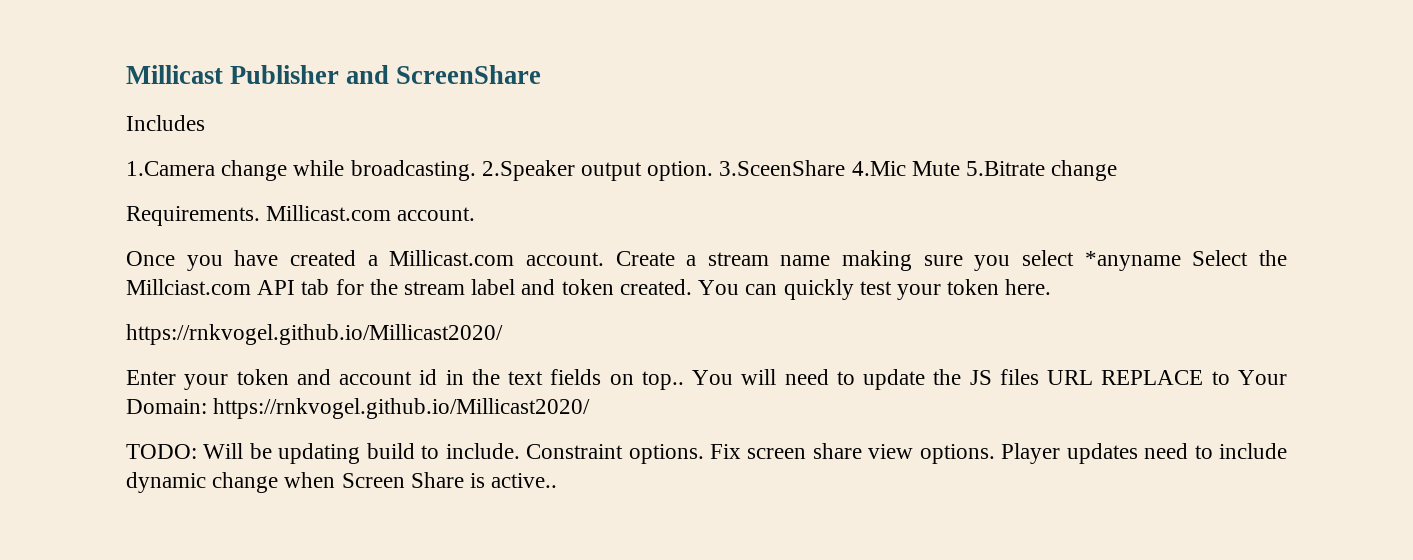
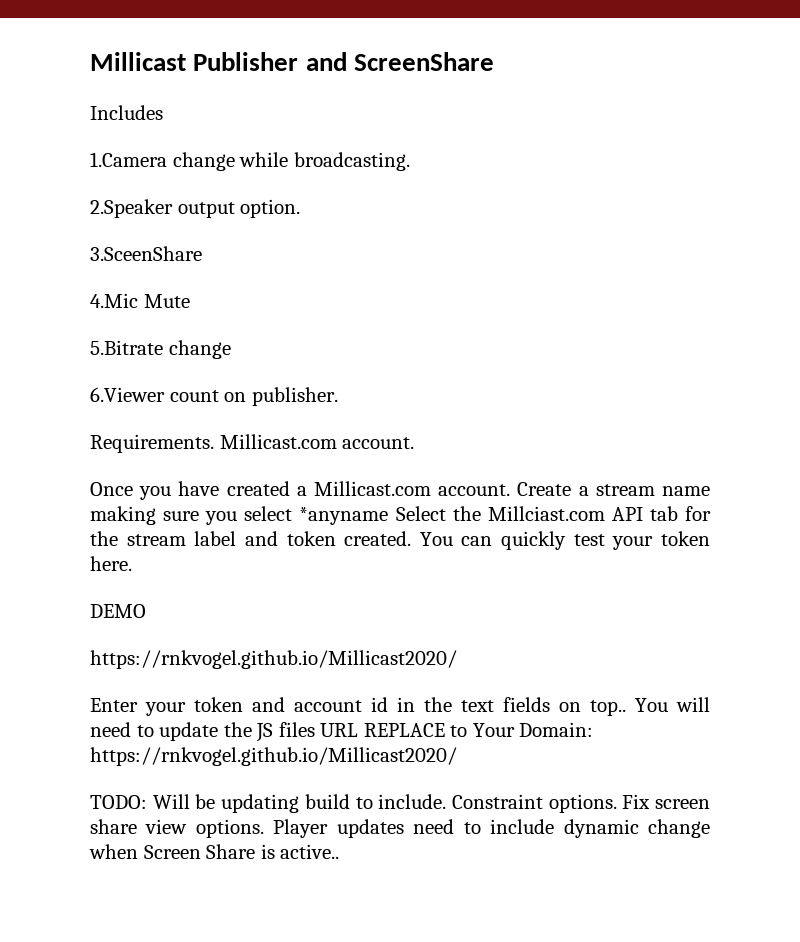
- 1.Camera change while broadcasting. 2.Speaker output option. 3.SceenShare 4.Mic Mute 5.Bitrate change
+ 1.Camera change while broadcasting.
+ 2.Speaker output option.
+ 3.SceenShare
+ 4.Mic Mute
+ 5.Bitrate change
+ 6.Viewer count on publisher.
+ DEMO

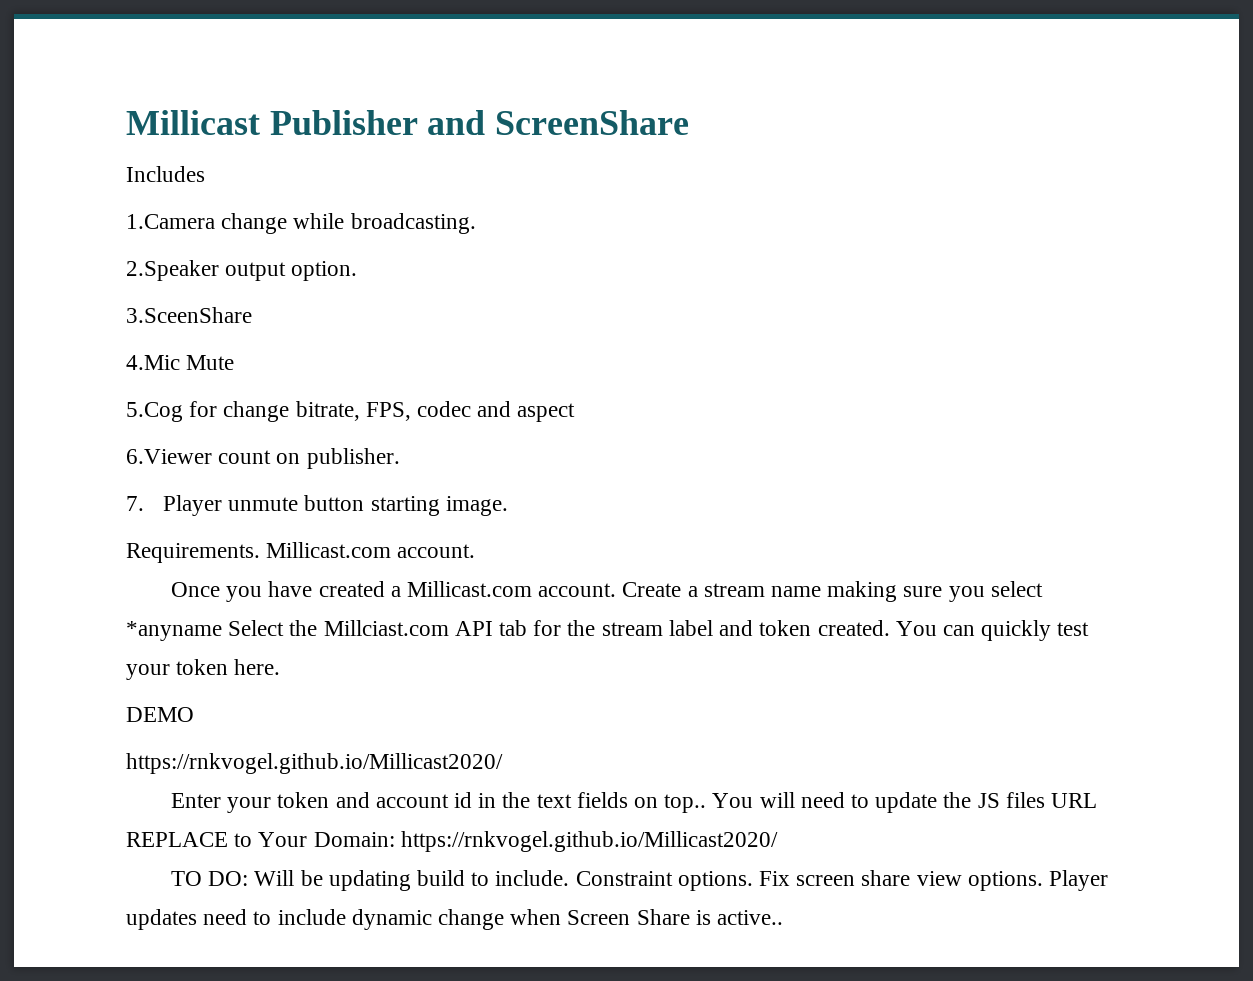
- 5.Bitrate change
+ 5.Cog for change bitrate, FPS, codec and aspect
+ 7. Player unmute button starting image.
- TODO: Will be updating build to include.
+ TO DO: Will be updating build to include.

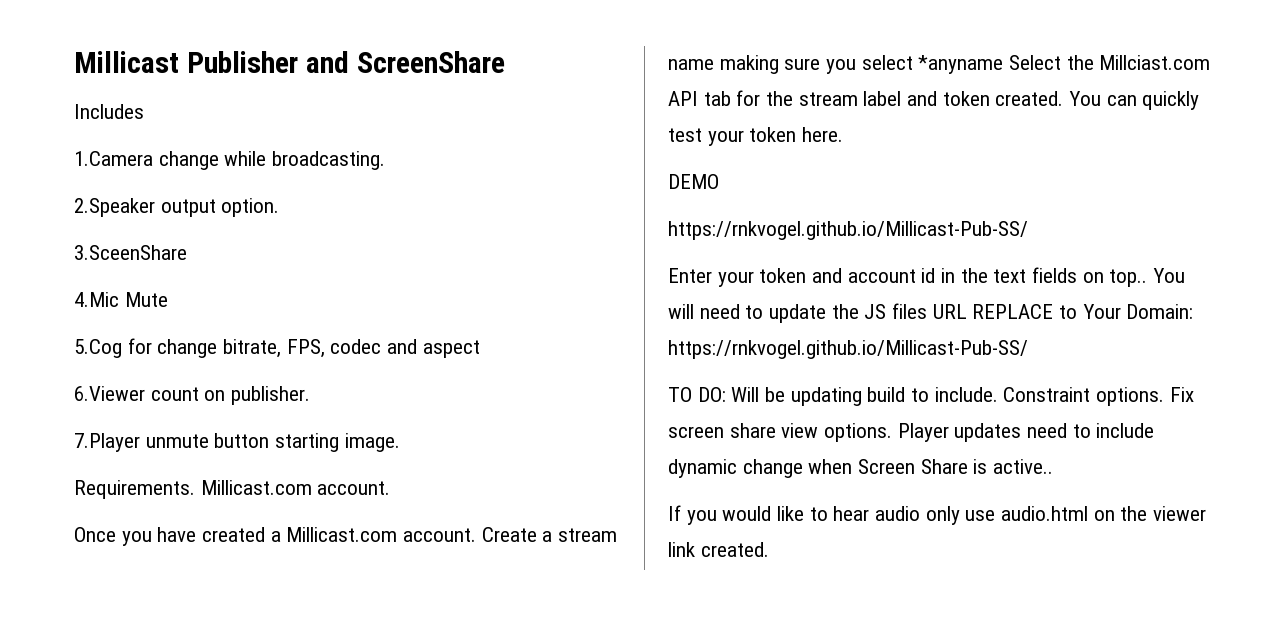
- 7. Player unmute button starting image.
+ 7.Player unmute button starting image.
  DEMO
- https://rnkvogel.github.io/Millicast2020/
+ https://rnkvogel.github.io/Millicast-Pub-SS/
- You will need to update the JS files URL REPLACE to Your Domain: https://rnkvogel.github.io/Millicast2020/
+ You will need to update the JS files URL REPLACE to Your Domain: https://rnkvogel.github.io/Millicast-Pub-SS/
+ If you would like to hear audio only use audio.html on the viewer link created.

